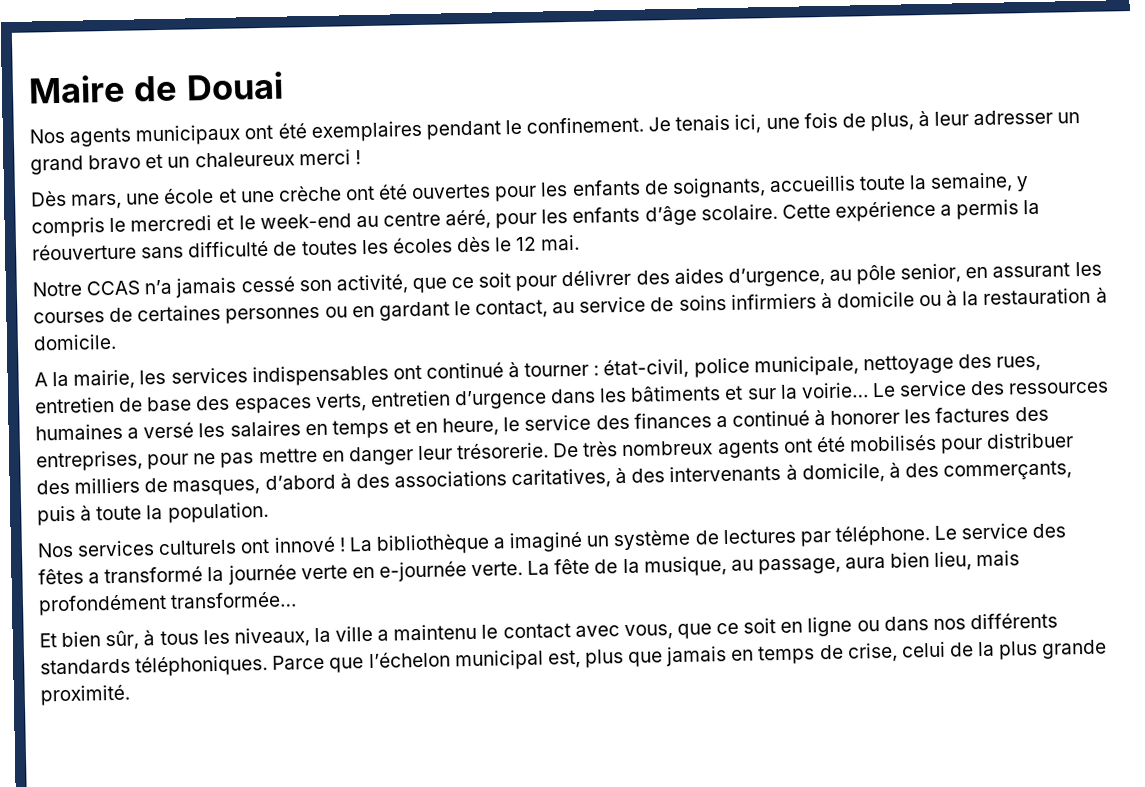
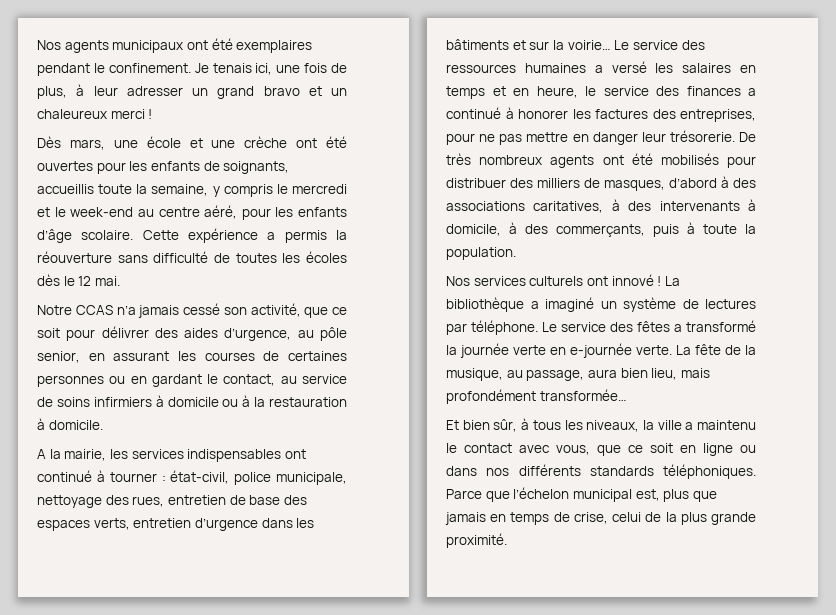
- Maire de Douai

